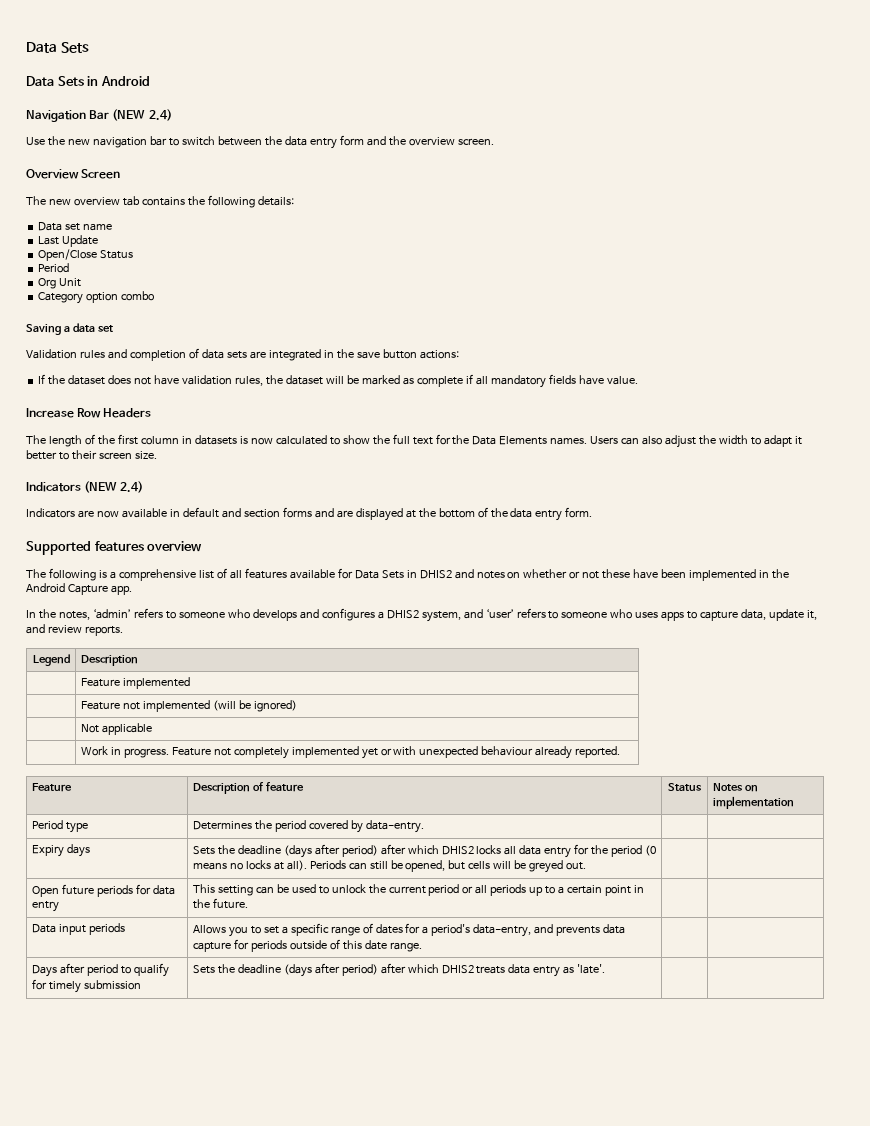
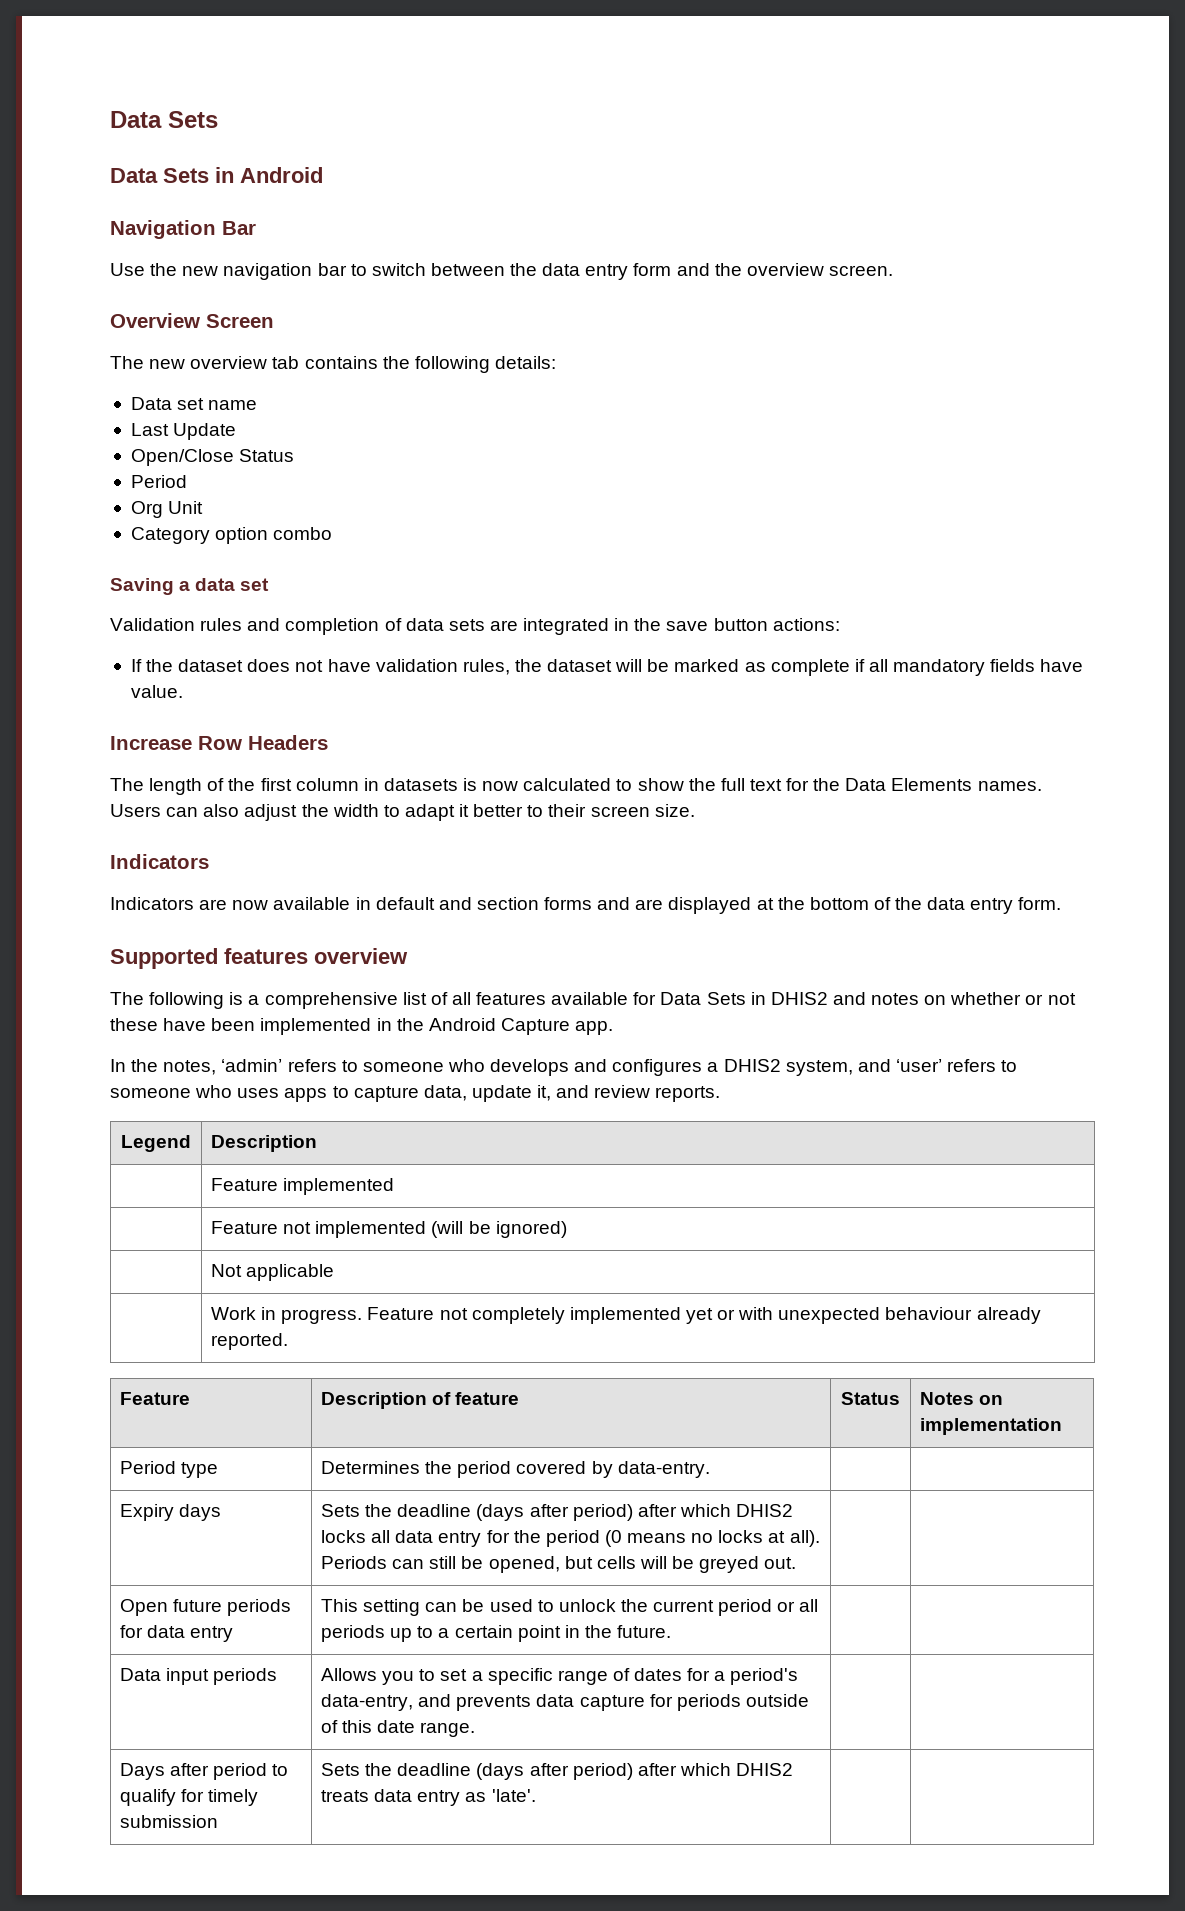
- Navigation Bar (NEW 2.4)
+ Navigation Bar
  Users can also adjust the width to adapt it better to their screen size.
- Indicators (NEW 2.4)
+ Indicators

